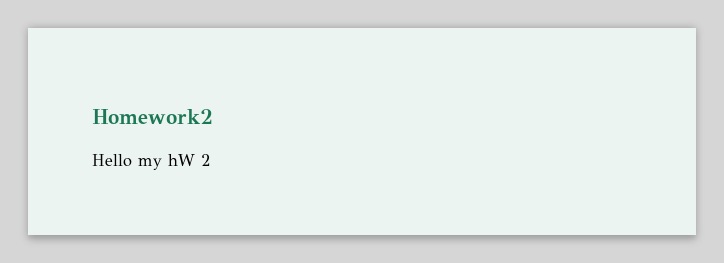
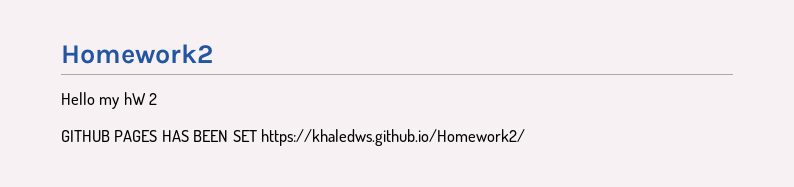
+ GITHUB PAGES HAS BEEN SET https://khaledws.github.io/Homework2/

